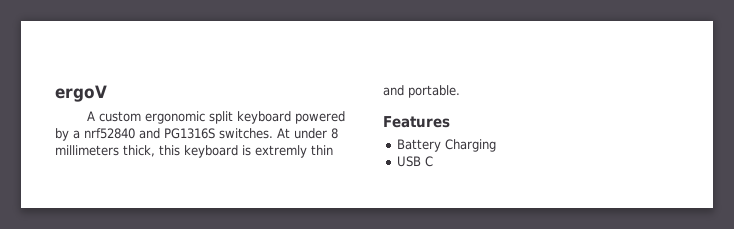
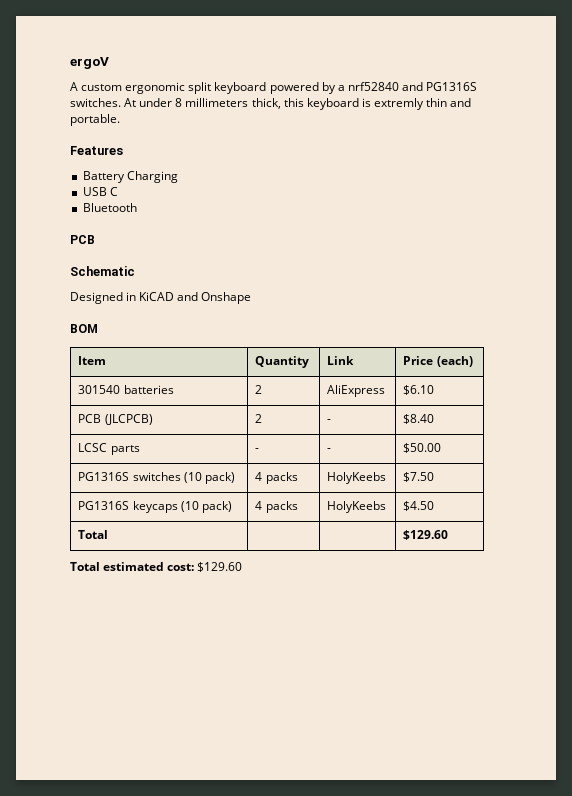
+ Bluetooth
+ PCB
+ Schematic
+ Designed in KiCAD and Onshape
+ BOM
+ Item | Quantity | Link | Price (each)
+ 301540 batteries | 2 | AliExpress | $6.10
+ PCB (JLCPCB) | 2 | - | $8.40
+ LCSC parts | - | - | $50.00
+ PG1316S switches (10 pack) | 4 packs | HolyKeebs | $7.50
+ PG1316S keycaps (10 pack) | 4 packs | HolyKeebs | $4.50
+ Total | | | $129.60
+ Total estimated cost: $129.60

